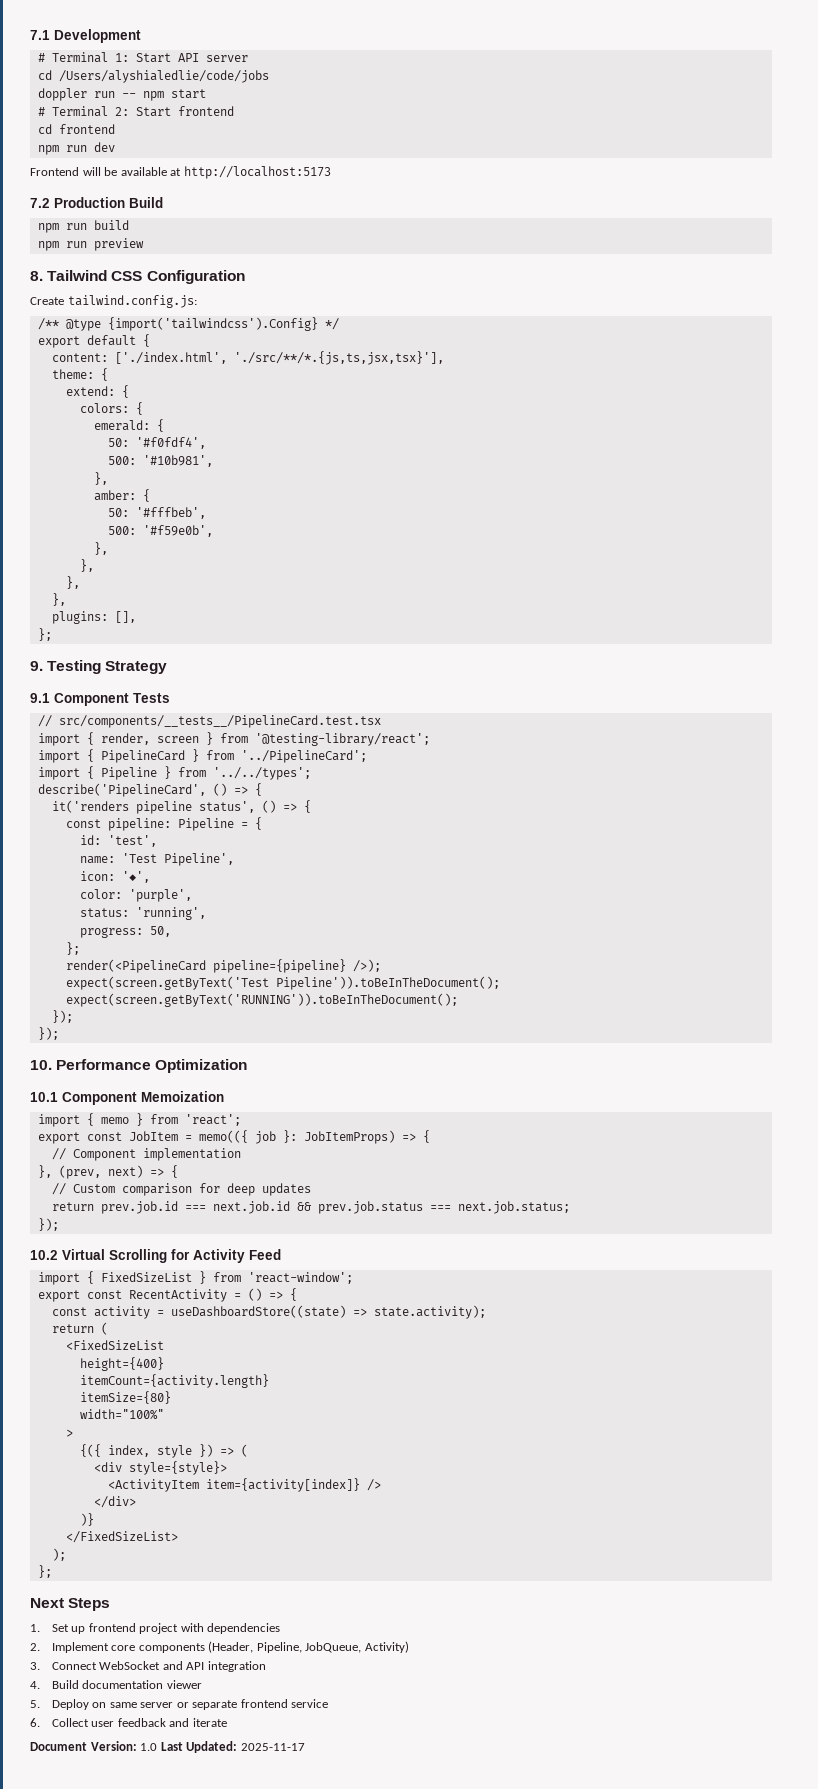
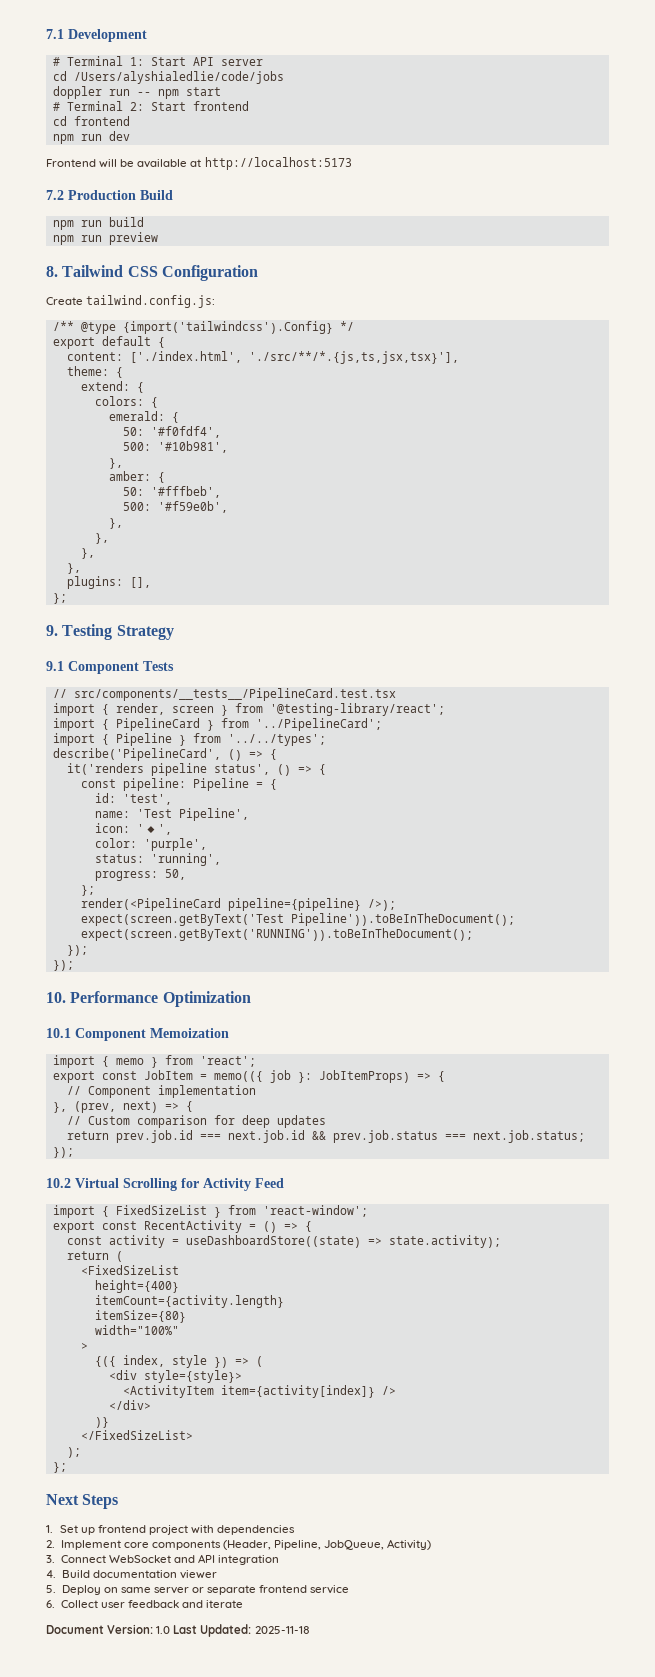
- Document Version: 1.0 Last Updated: 2025-11-17
+ Document Version: 1.0 Last Updated: 2025-11-18

